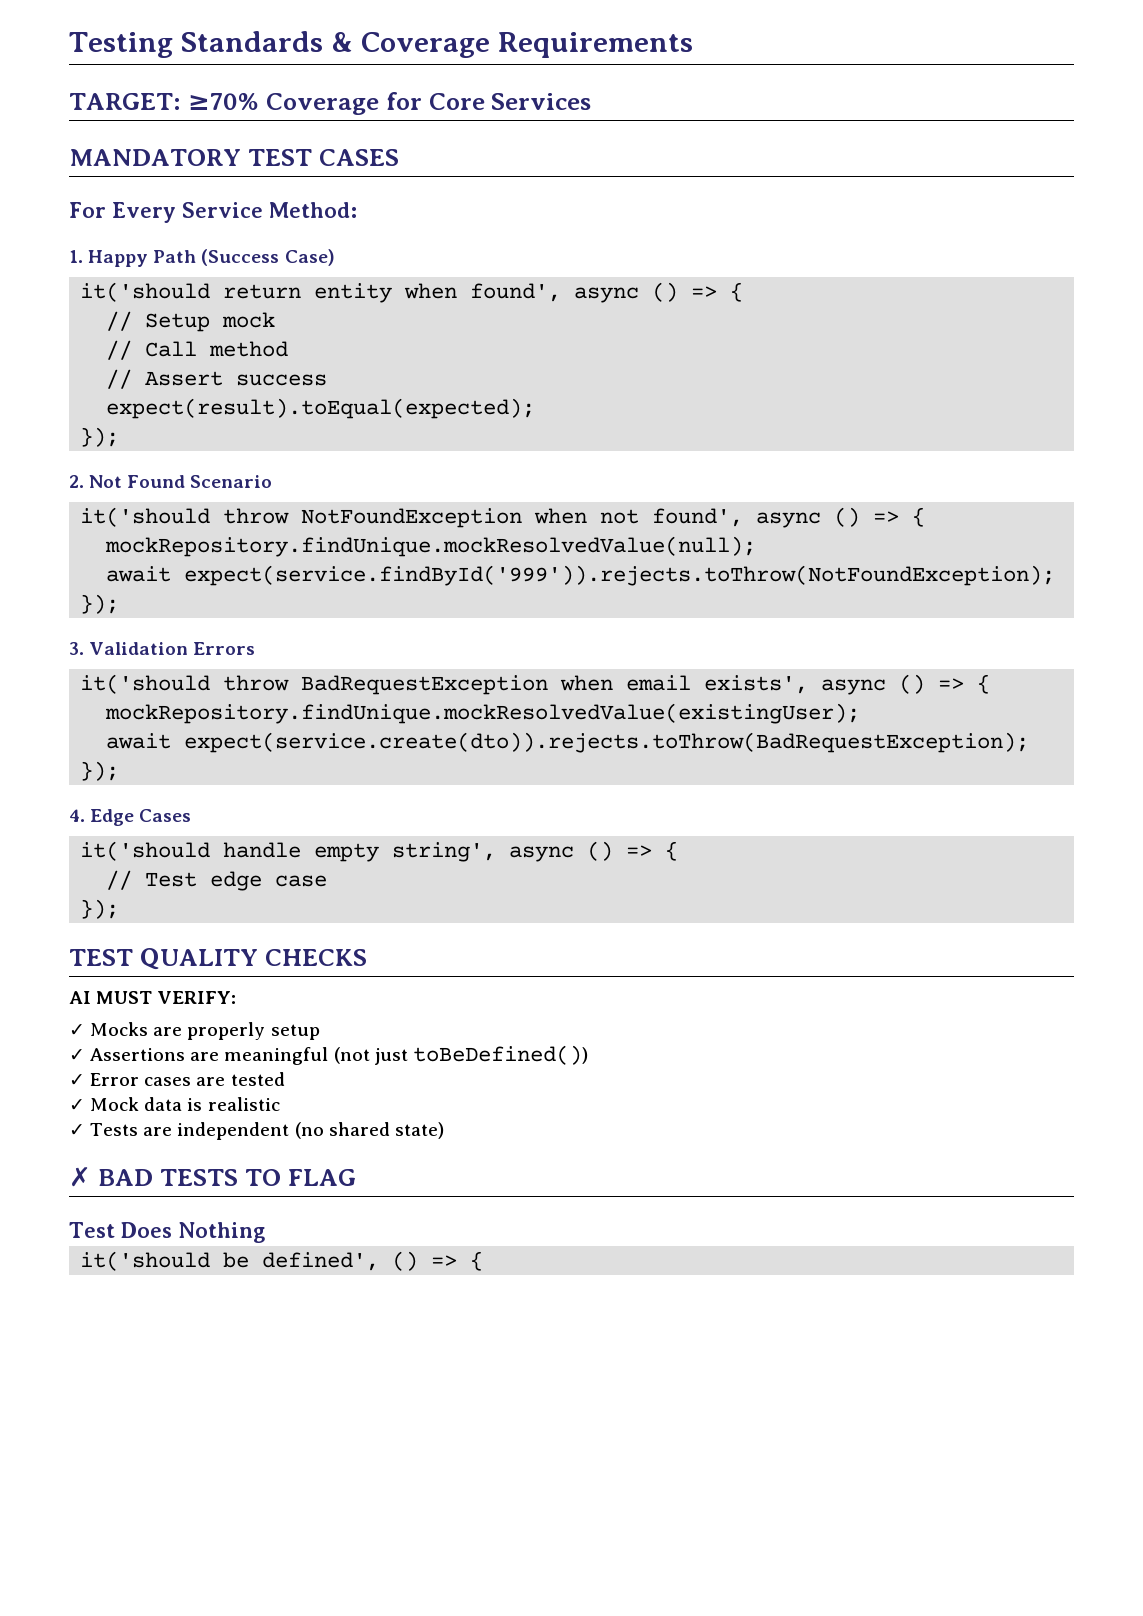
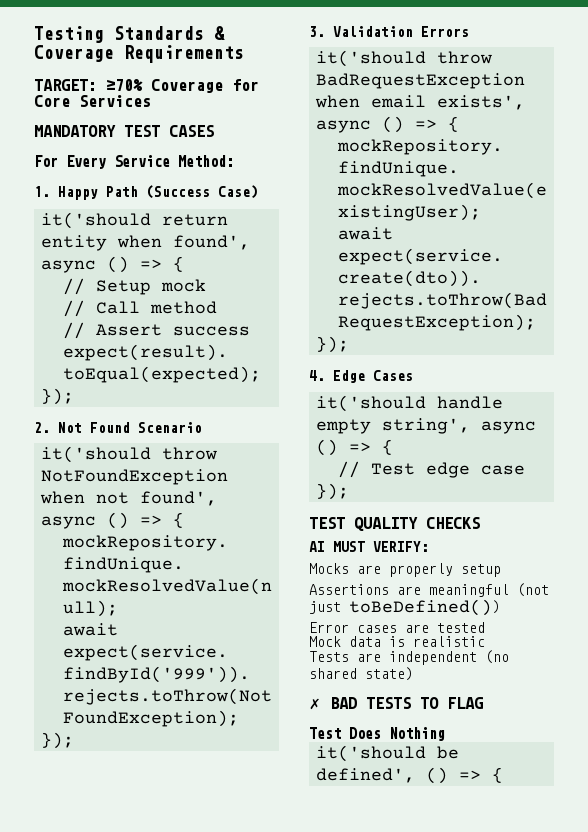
- ✓ Mocks are properly setup
+ Mocks are properly setup
- ✓ Assertions are meaningful (not just toBeDefined())
+ Assertions are meaningful (not just toBeDefined())
- ✓ Error cases are tested
+ Error cases are tested
- ✓ Mock data is realistic
+ Mock data is realistic
- ✓ Tests are independent (no shared state)
+ Tests are independent (no shared state)

